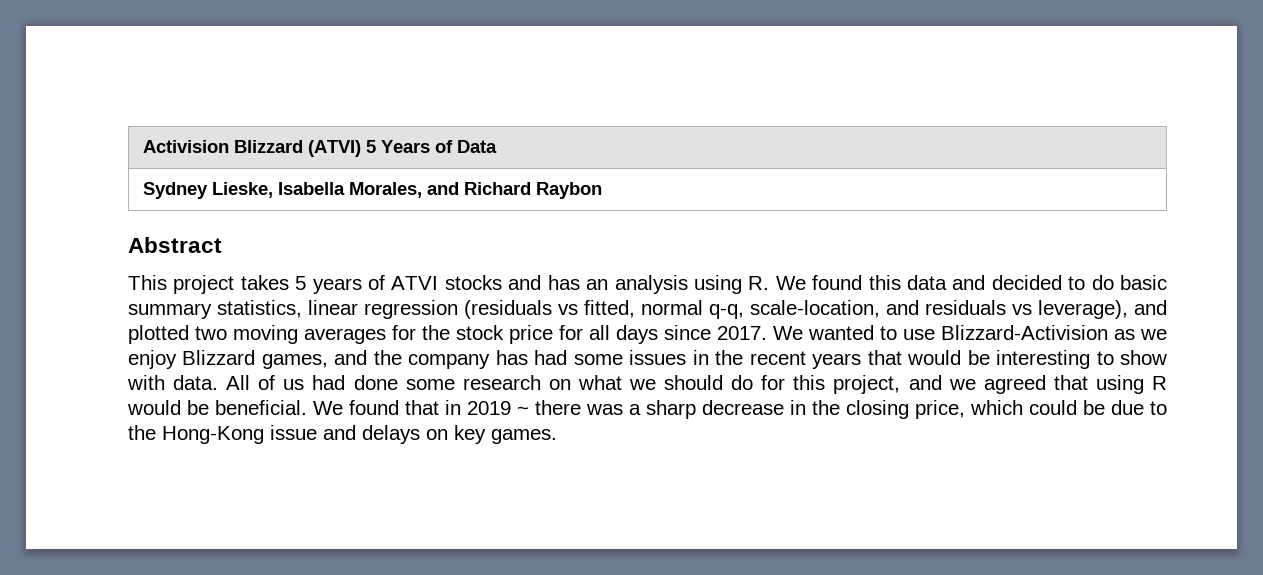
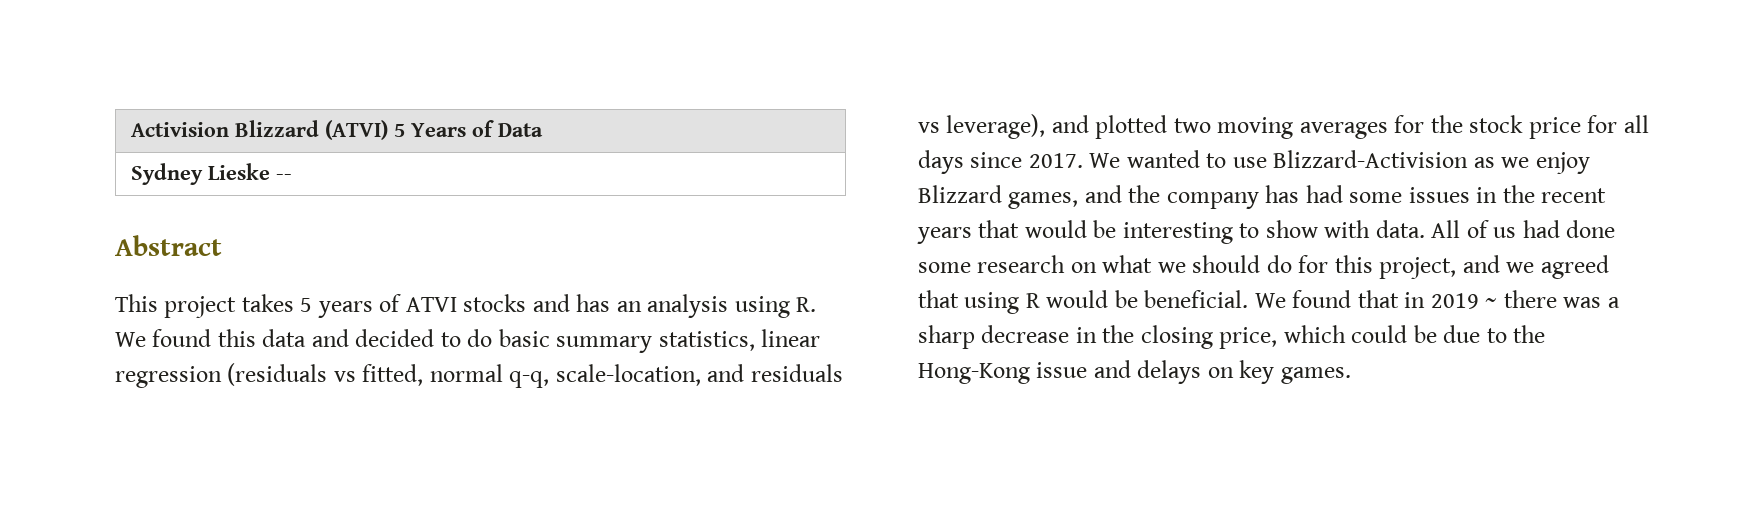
- Sydney Lieske, Isabella Morales, and Richard Raybon
+ Sydney Lieske --

